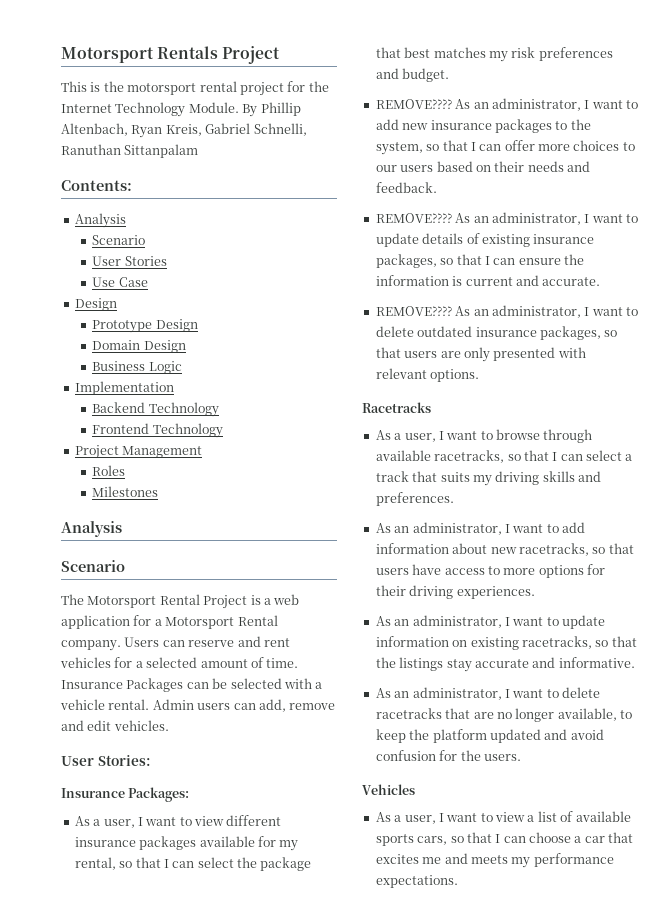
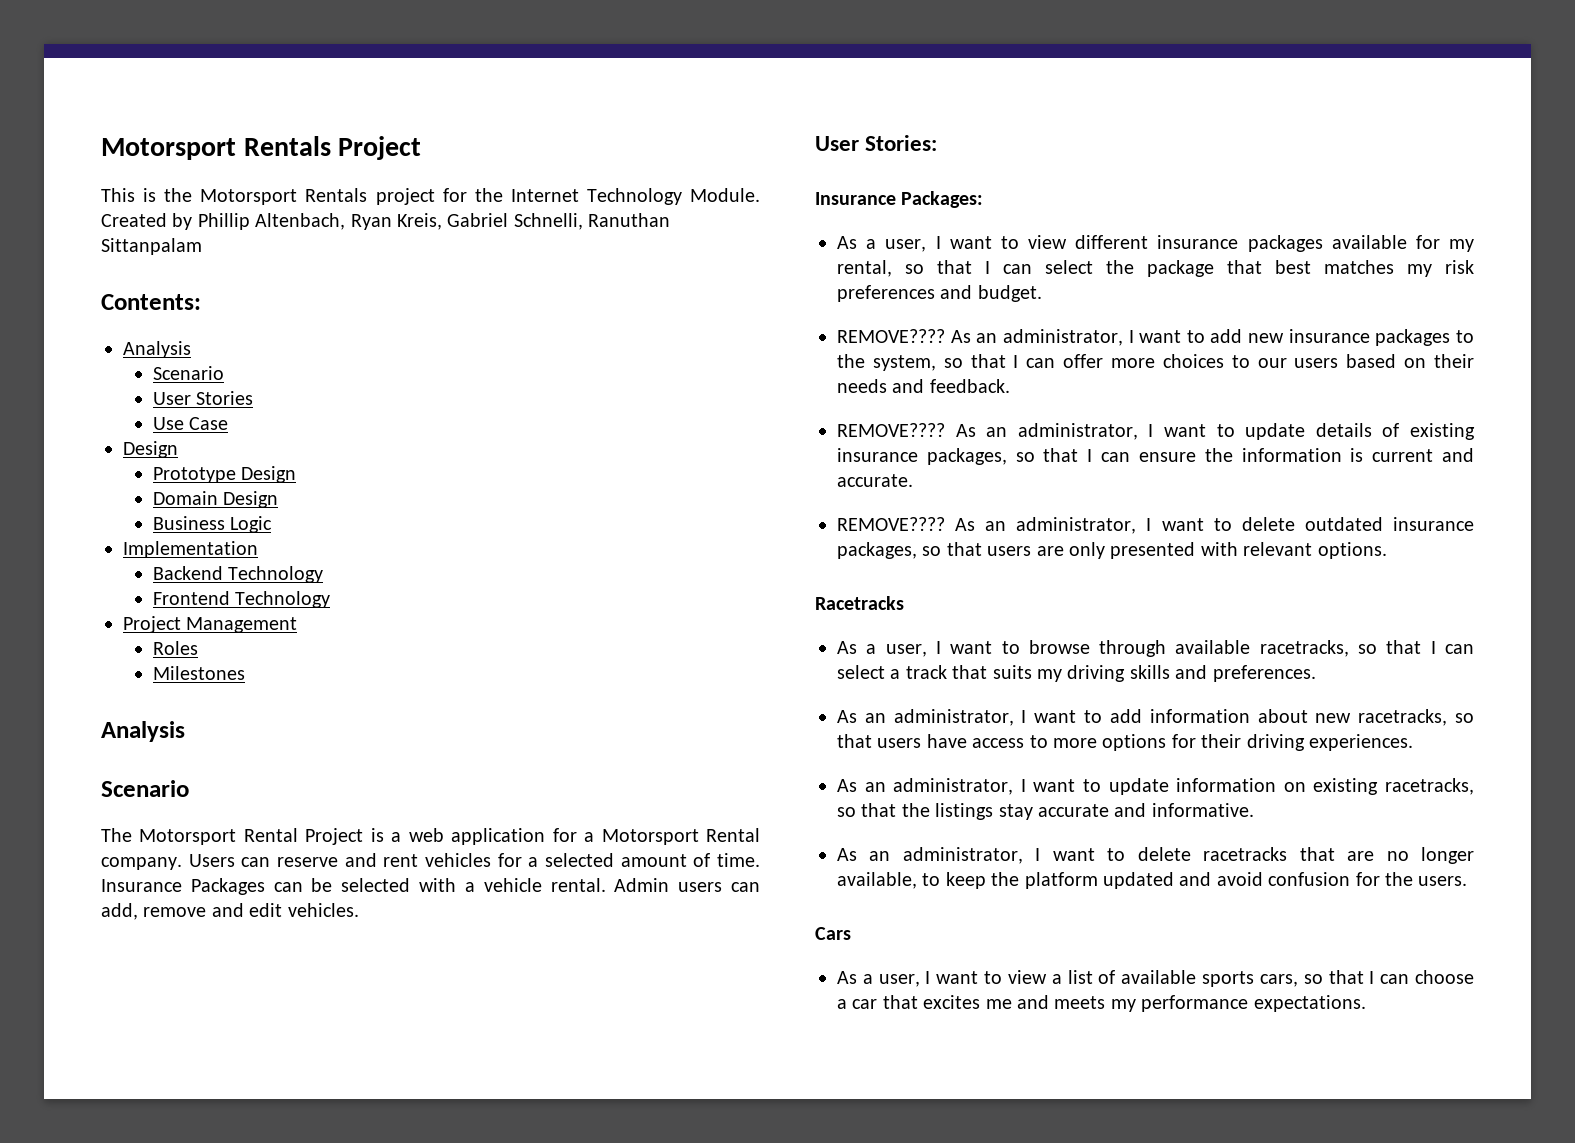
- This is the motorsport rental project for the Internet Technology Module.
+ This is the Motorsport Rentals project for the Internet Technology Module.
- By Phillip Altenbach, Ryan Kreis, Gabriel Schnelli, Ranuthan Sittanpalam
+ Created by Phillip Altenbach, Ryan Kreis, Gabriel Schnelli, Ranuthan Sittanpalam
- Vehicles
+ Cars

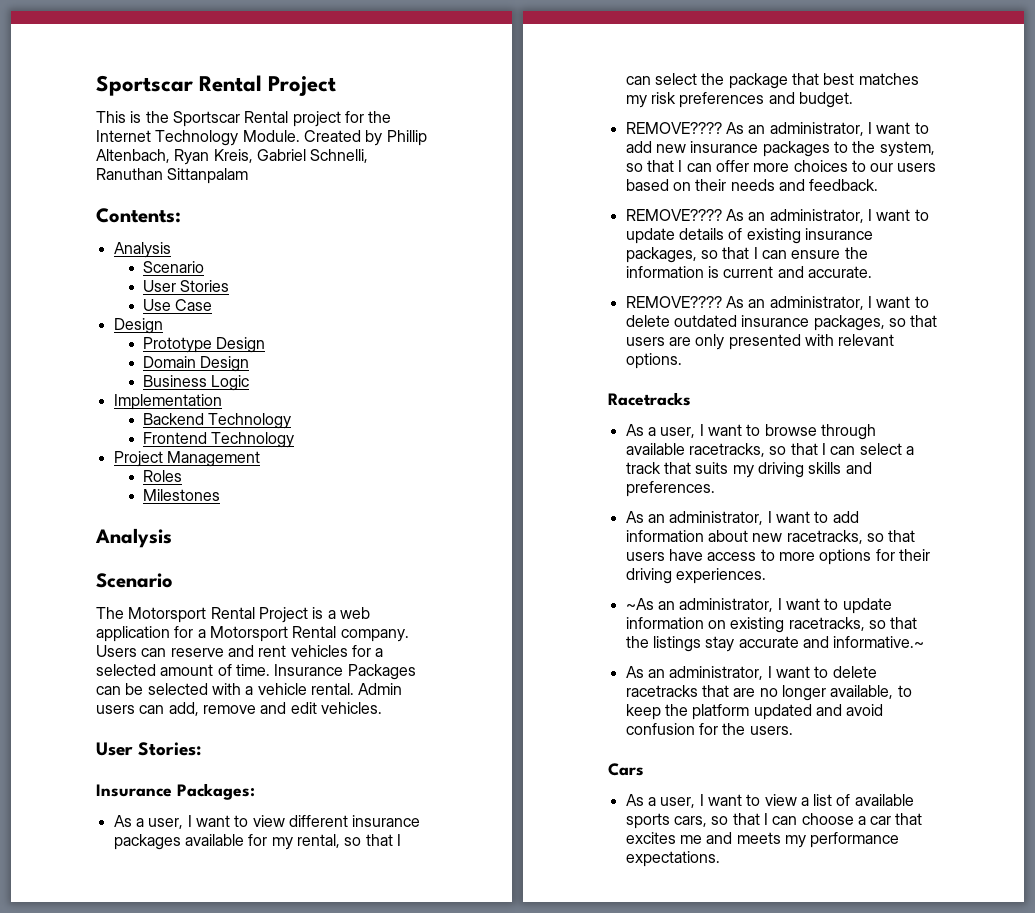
- Motorsport Rentals Project
+ Sportscar Rental Project
- This is the Motorsport Rentals project for the Internet Technology Module.
+ This is the Sportscar Rental project for the Internet Technology Module.
- As an administrator, I want to update information on existing racetracks, so that the listings stay accurate and informative.
+ ~As an administrator, I want to update information on existing racetracks, so that the listings stay accurate and informative.~

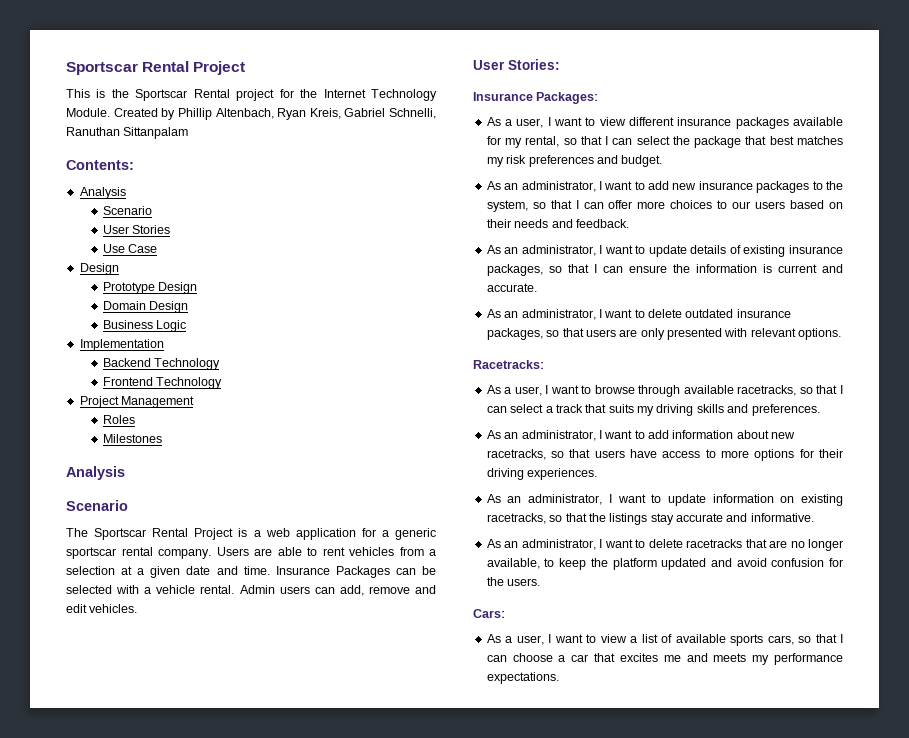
- The Motorsport Rental Project is a web application for a Motorsport Rental company. Users can reserve and rent vehicles for a selected amount of time.
+ The Sportscar Rental Project is a web application for a generic sportscar rental company. Users are able to rent vehicles from a selection at a given date and time.
  As a user, I want to view different insurance packages available for my rental, so that I can select the package that best matches my risk preferences and budget.
- REMOVE???? As an administrator, I want to add new insurance packages to the system, so that I can offer more choices to our users based on their needs and feedback.
- REMOVE???? As an administrator, I want to update details of existing insurance packages, so that I can ensure the information is current and accurate.
- REMOVE???? As an administrator, I want to delete outdated insurance packages, so that users are only presented with relevant options.
+ As an administrator, I want to add new insurance packages to the system, so that I can offer more choices to our users based on their needs and feedback.
+ As an administrator, I want to update details of existing insurance packages, so that I can ensure the information is current and accurate.
+ As an administrator, I want to delete outdated insurance packages, so that users are only presented with relevant options.
- Racetracks
+ Racetracks:
- ~As an administrator, I want to update information on existing racetracks, so that the listings stay accurate and informative.~
+ As an administrator, I want to update information on existing racetracks, so that the listings stay accurate and informative.
- Cars
+ Cars:

